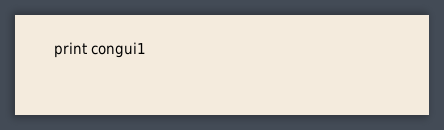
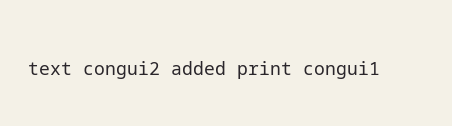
- print congui1
+ text congui2 added print congui1

